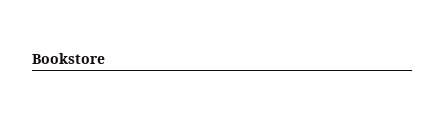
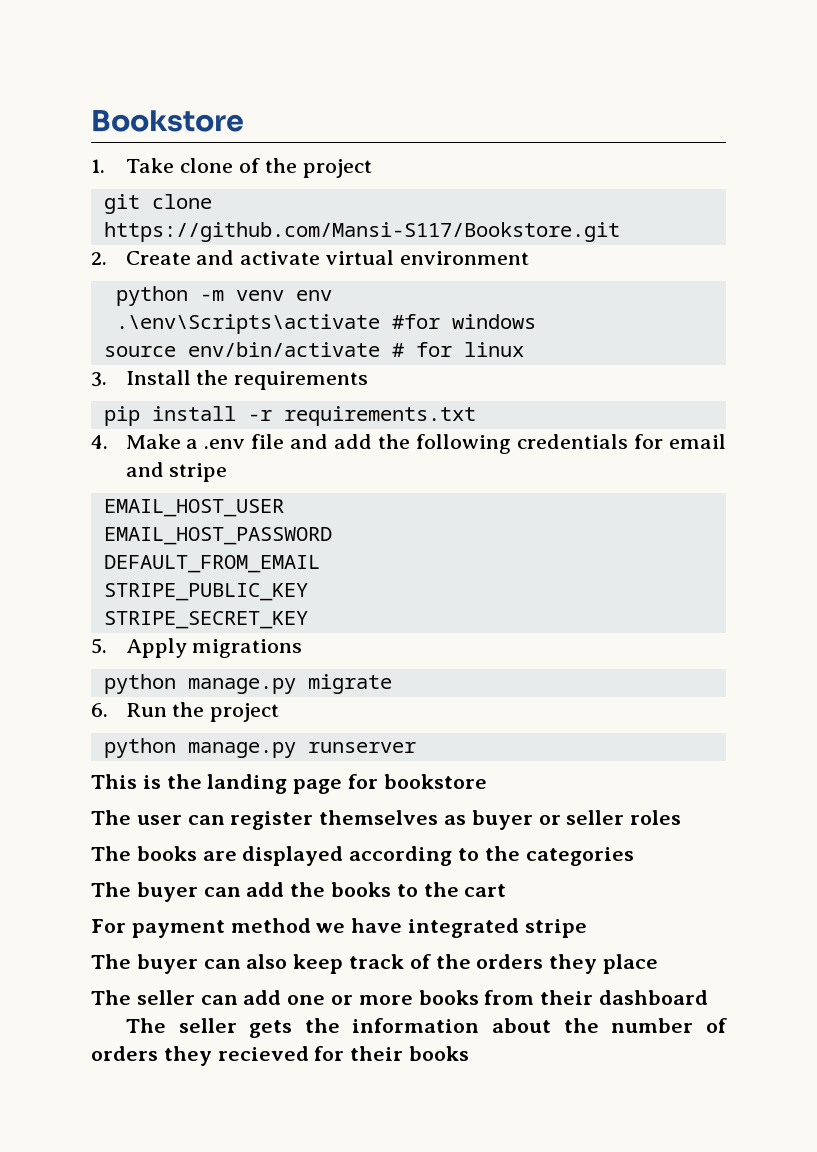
+ 1. Take clone of the project
+ git clone https://github.com/Mansi-S117/Bookstore.git
+ 2. Create and activate virtual environment
+ python -m venv env
+ .\env\Scripts\activate #for windows
+ source env/bin/activate # for linux
+ 3. Install the requirements
+ pip install -r requirements.txt
+ 4. Make a .env file and add the following credentials for email and stripe
+ EMAIL_HOST_USER
+ EMAIL_HOST_PASSWORD
+ DEFAULT_FROM_EMAIL
+ STRIPE_PUBLIC_KEY
+ STRIPE_SECRET_KEY
+ 5. Apply migrations
+ python manage.py migrate
+ 6. Run the project
+ python manage.py runserver
+ This is the landing page for bookstore
+ The user can register themselves as buyer or seller roles
+ The books are displayed according to the categories
+ The buyer can add the books to the cart
+ For payment method we have integrated stripe
+ The buyer can also keep track of the orders they place
+ The seller can add one or more books from their dashboard
+ The seller gets the information about the number of orders they recieved for their books

